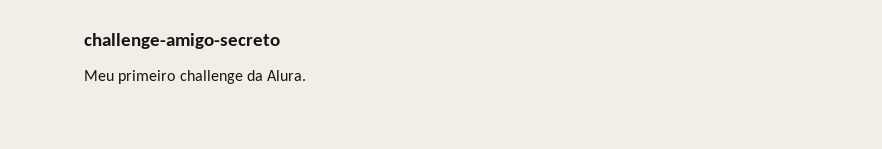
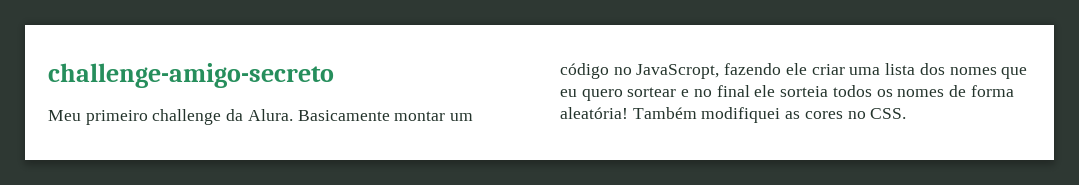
+ Basicamente montar um código no JavaScropt, fazendo ele criar uma lista dos nomes que eu quero sortear e no final ele sorteia todos os nomes de forma aleatória! Também modifiquei as cores no CSS.

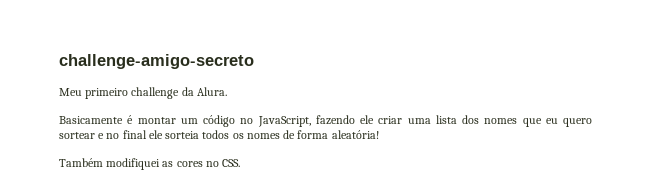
- Meu primeiro challenge da Alura. Basicamente montar um código no JavaScropt, fazendo ele criar uma lista dos nomes que eu quero sortear e no final ele sorteia todos os nomes de forma aleatória! Também modifiquei as cores no CSS.
+ Meu primeiro challenge da Alura.
+ Basicamente é montar um código no JavaScript, fazendo ele criar uma lista dos nomes que eu quero sortear e no final ele sorteia todos os nomes de forma aleatória!
+ Também modifiquei as cores no CSS.

